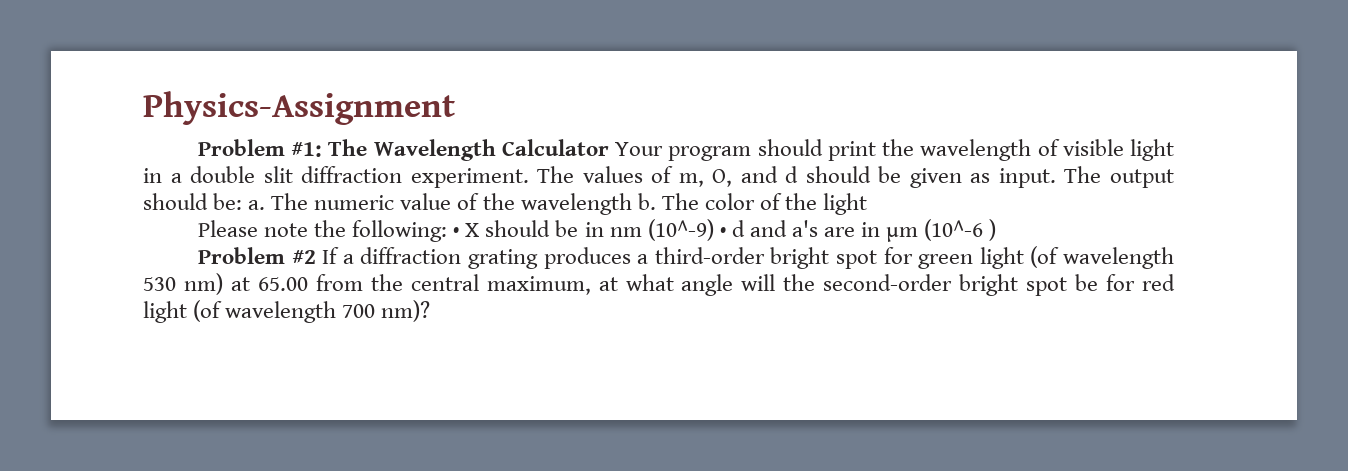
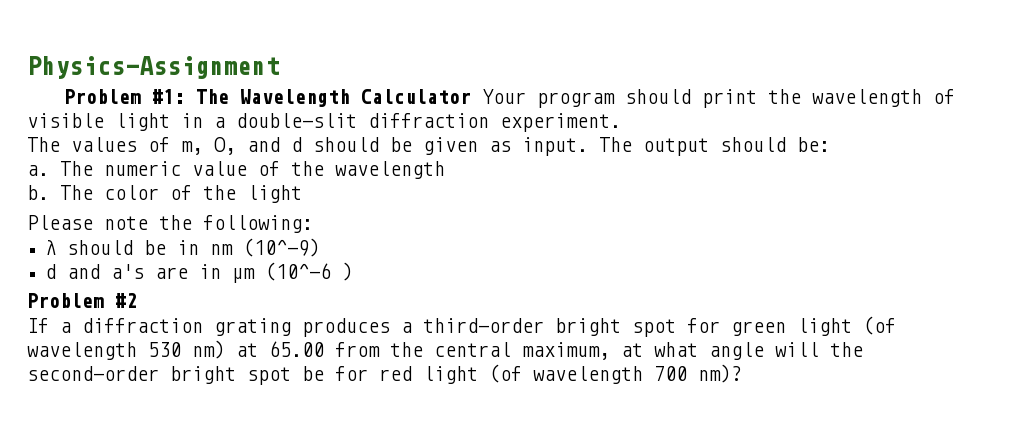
- Problem #1: The Wavelength Calculator Your program should print the wavelength of visible light in a double slit diffraction experiment. The values of m, O, and d should be given as input.
+ Problem #1: The Wavelength Calculator Your program should print the wavelength of visible light in a double-slit diffraction experiment.
+ The values of m, O, and d should be given as input.
- The output should be: a.
+ The output should be:
+ a.
- The numeric value of the wavelength b.
+ The numeric value of the wavelength
+ b.
- Please note the following: • X should be in nm (10^-9) • d and a's are in µm (10^-6 )
+ Please note the following:
+ λ should be in nm (10^-9)
+ d and a's are in µm (10^-6 )
- Problem #2 If a diffraction grating produces a third-order bright spot for green light (of wavelength 530 nm) at 65.00 from the central maximum, at what angle will the second-order bright spot be for red light (of wavelength 700 nm)?
+ Problem #2
+ If a diffraction grating produces a third-order bright spot for green light (of wavelength 530 nm) at 65.00 from the central maximum, at what angle will the second-order bright spot be for red light (of wavelength 700 nm)?

